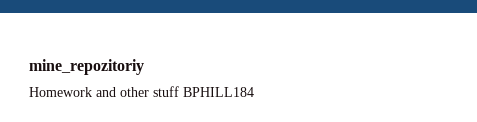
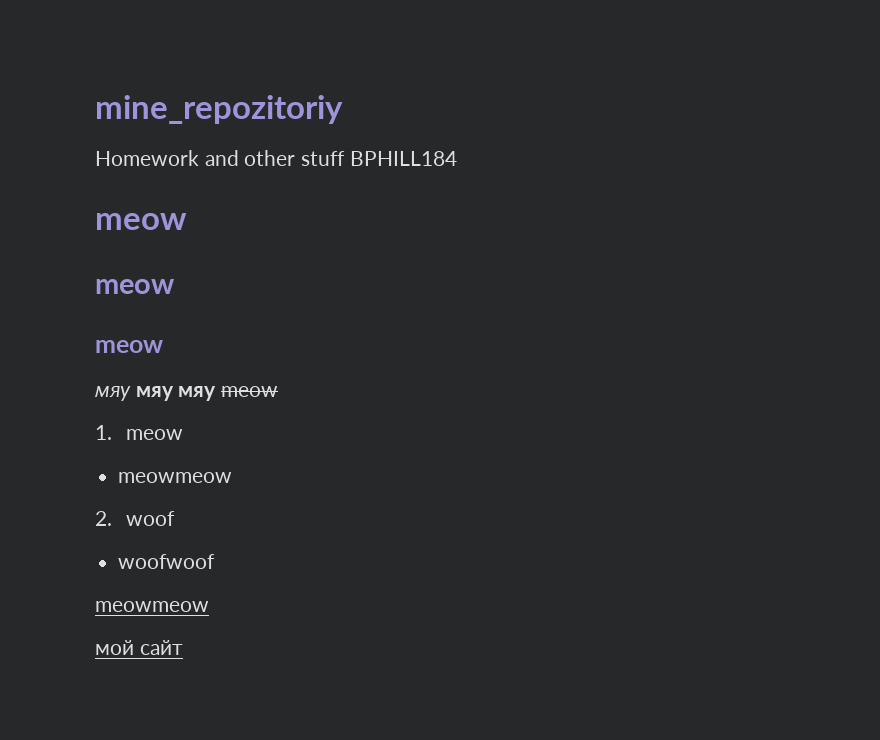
  Homework and other stuff BPHILL184
+ meow
+ meow
+ meow
+ мяу мяу мяу meow
+ 1. meow
+ meowmeow
+ 2. woof
+ woofwoof
+ meowmeow
+ мой сайт

